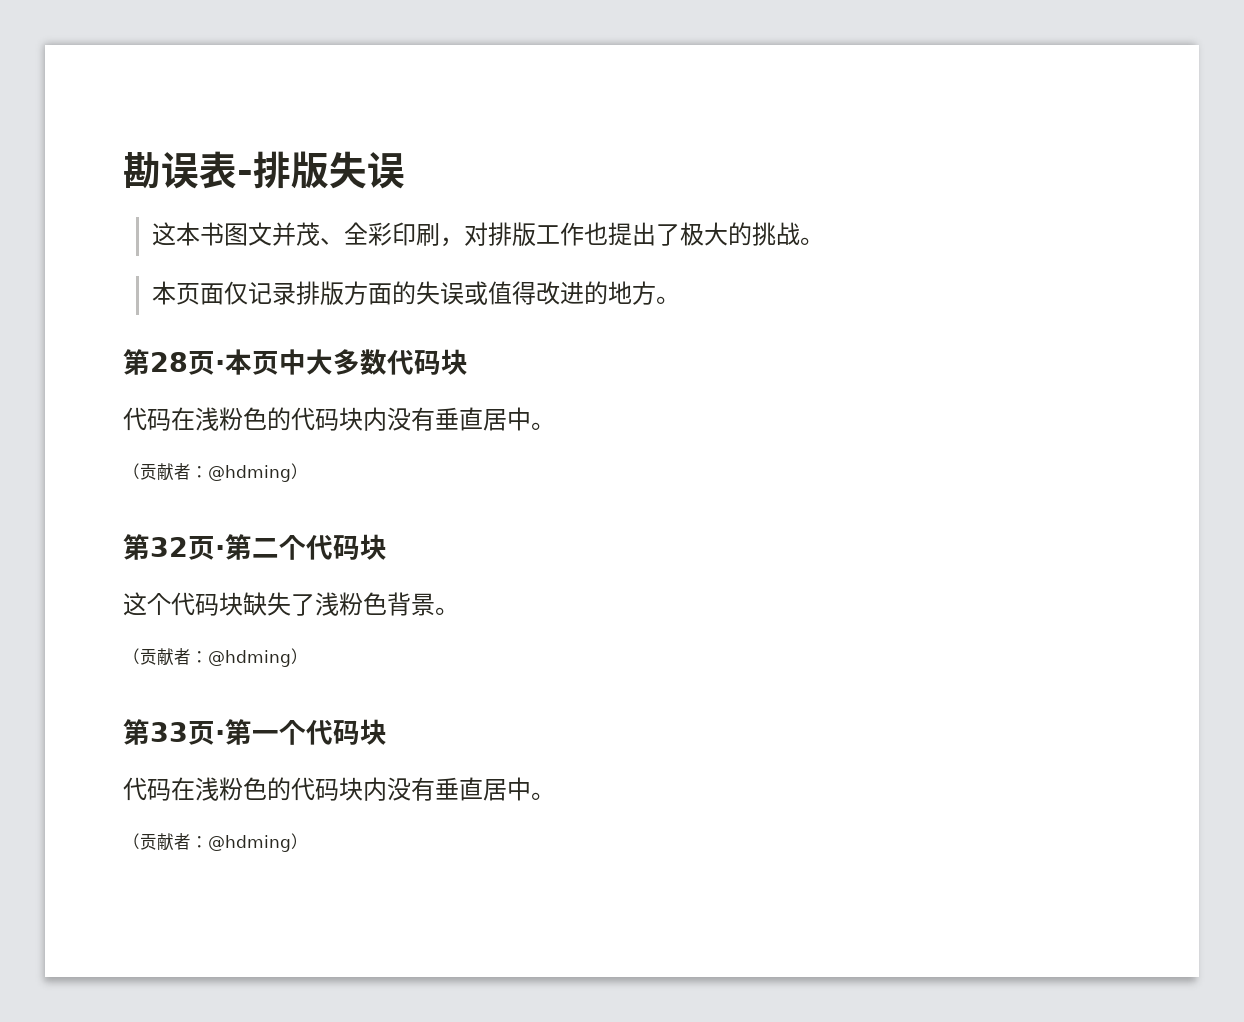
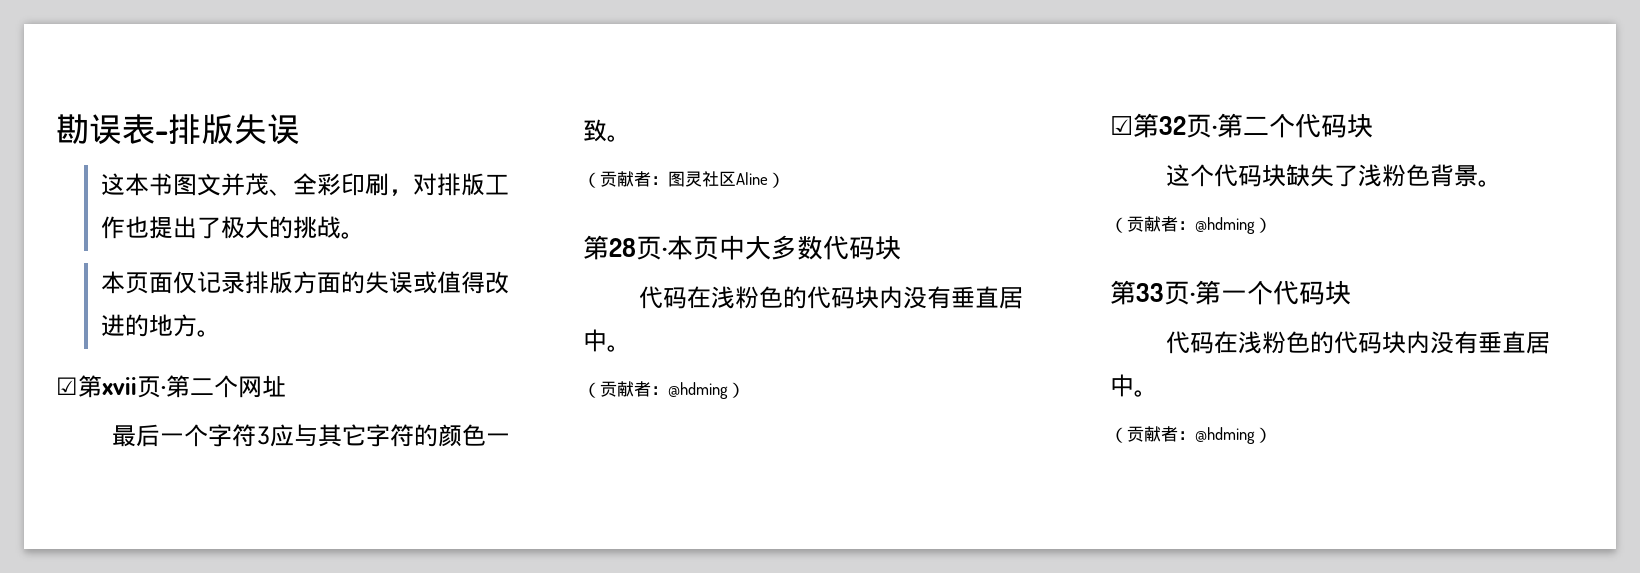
+ ☑第xvii页·第二个网址
+ 最后一个字符3应与其它字符的颜色一致。
+ （贡献者：图灵社区Aline）
- 第32页·第二个代码块
+ ☑第32页·第二个代码块

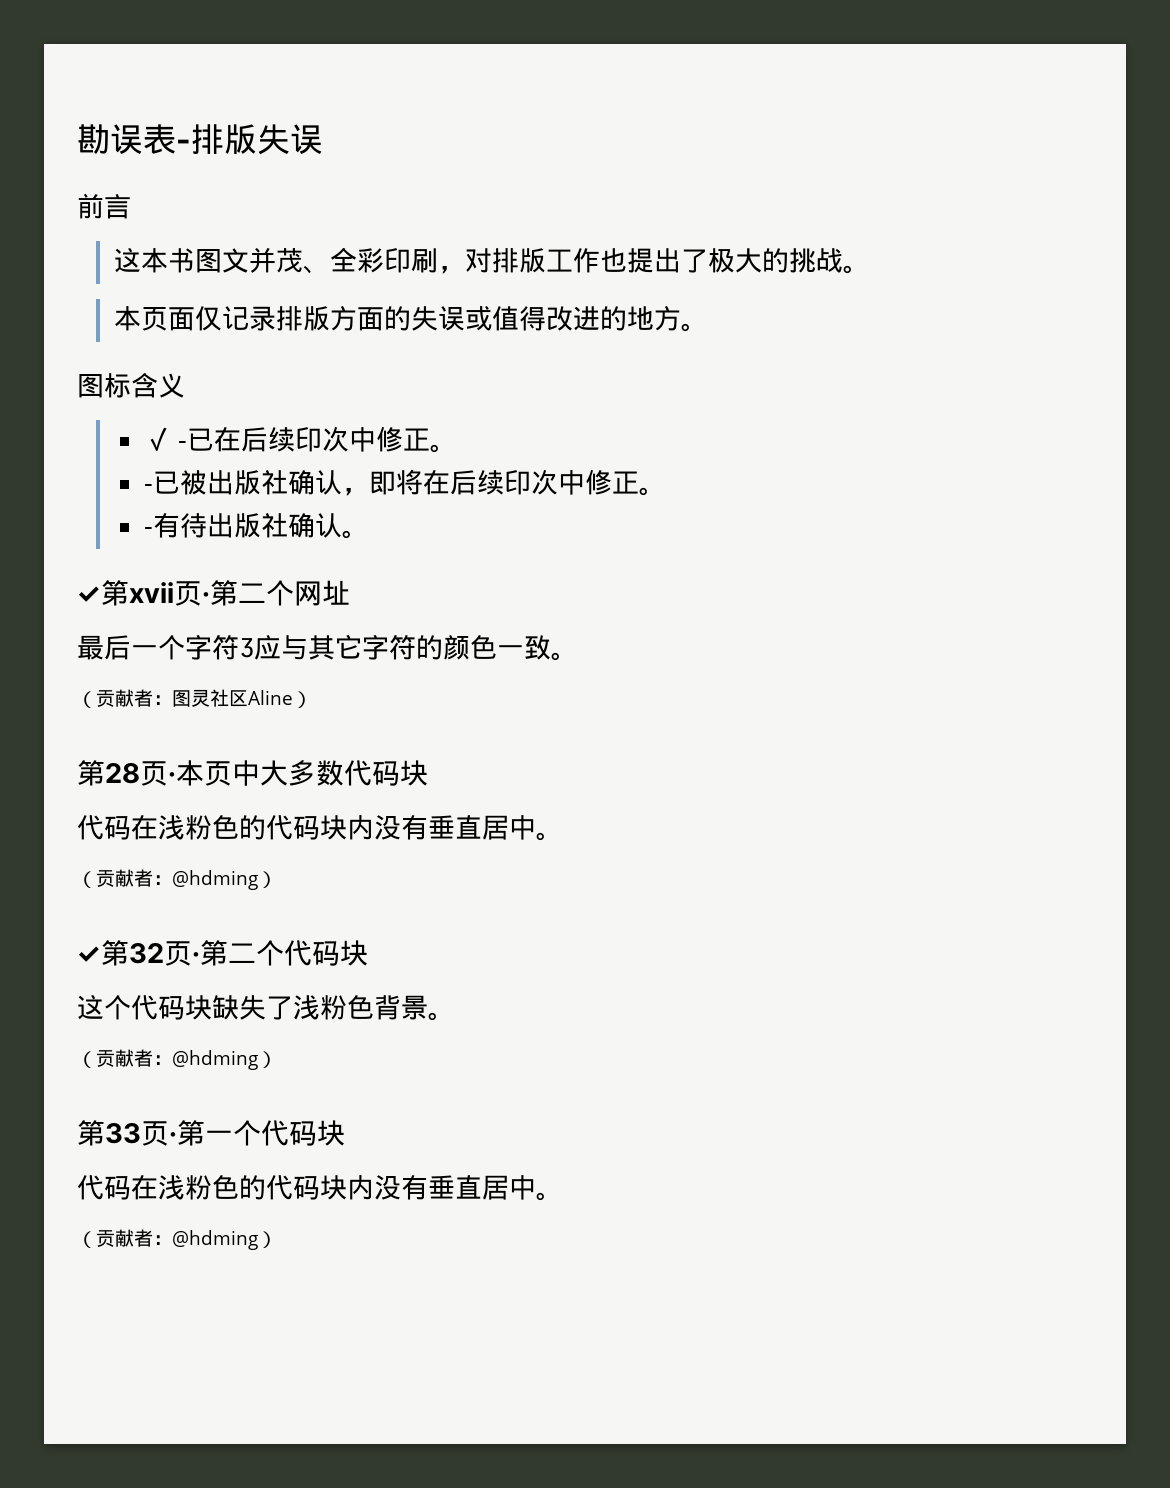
+ 前言
- ☑第xvii页·第二个网址
+ 图标含义
+ ✓ -已在后续印次中修正。
+ -已被出版社确认，即将在后续印次中修正。
+ -有待出版社确认。
+ ✓第xvii页·第二个网址
- ☑第32页·第二个代码块
+ ✓第32页·第二个代码块

